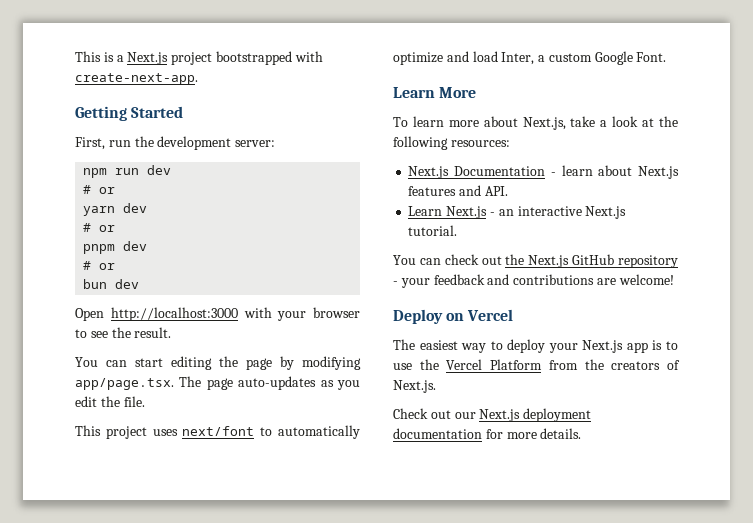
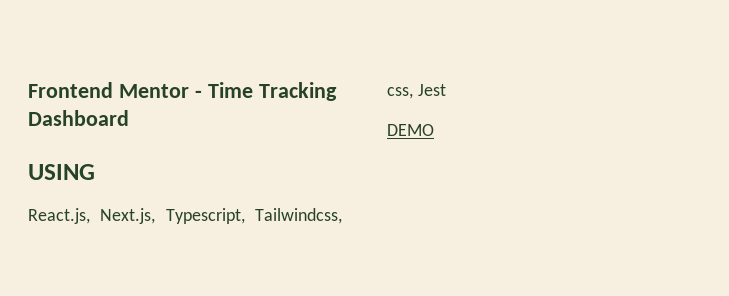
- This is a Next.js project bootstrapped with create-next-app.
- Getting Started
- First, run the development server:
- npm run dev
- # or
- yarn dev
- # or
- pnpm dev
- # or
- bun dev
- Open http://localhost:3000 with your browser to see the result.
- You can start editing the page by modifying app/page.tsx. The page auto-updates as you edit the file.
- This project uses next/font to automatically optimize and load Inter, a custom Google Font.
- Learn More
- To learn more about Next.js, take a look at the following resources:
- Next.js Documentation - learn about Next.js features and API.
- Learn Next.js - an interactive Next.js tutorial.
- You can check out the Next.js GitHub repository - your feedback and contributions are welcome!
- Deploy on Vercel
- The easiest way to deploy your Next.js app is to use the Vercel Platform from the creators of Next.js.
- Check out our Next.js deployment documentation for more details.
+ Frontend Mentor - Time Tracking Dashboard
+ USING
+ React.js, Next.js, Typescript, Tailwindcss, css, Jest
+ DEMO

